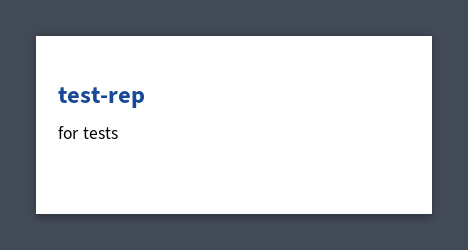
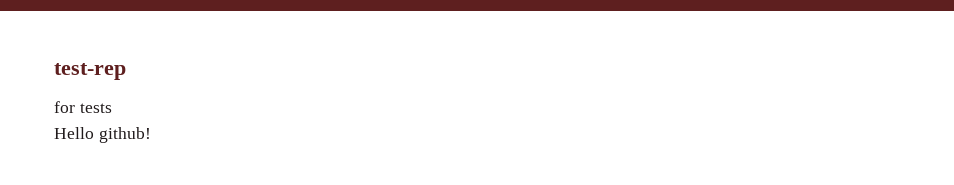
+ Hello github!

